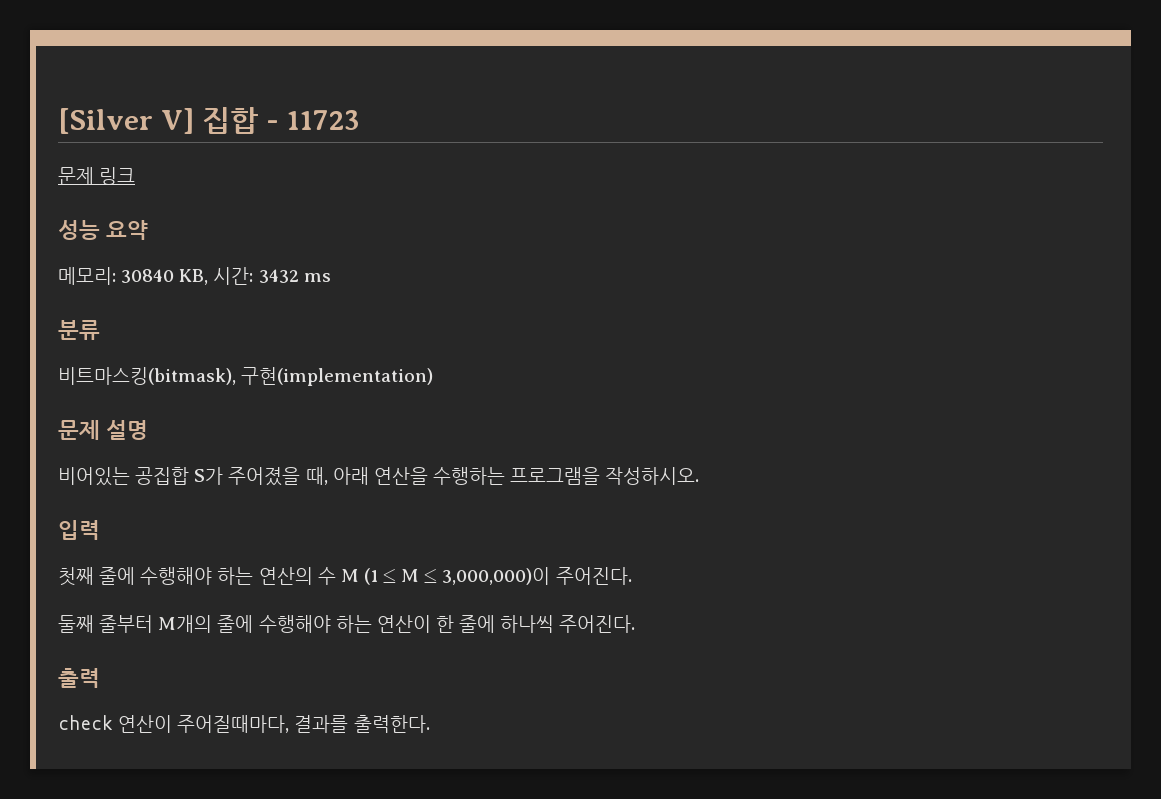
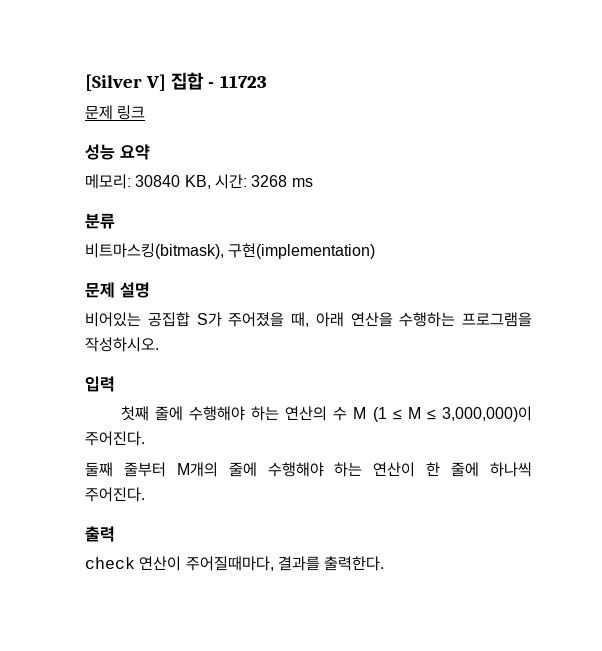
- 메모리: 30840 KB, 시간: 3432 ms
+ 메모리: 30840 KB, 시간: 3268 ms

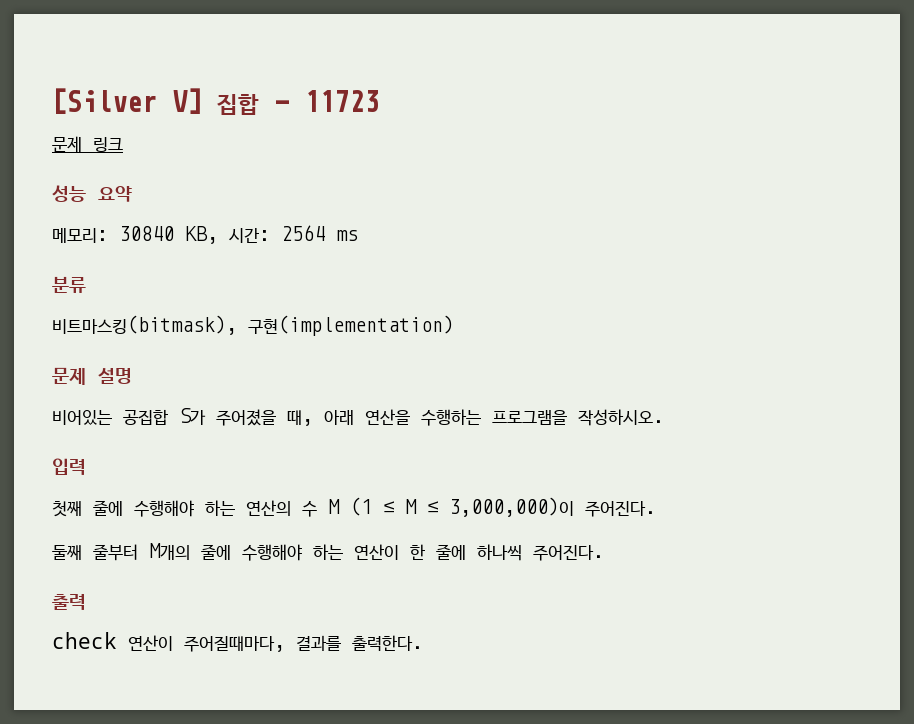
- 메모리: 30840 KB, 시간: 3268 ms
+ 메모리: 30840 KB, 시간: 2564 ms

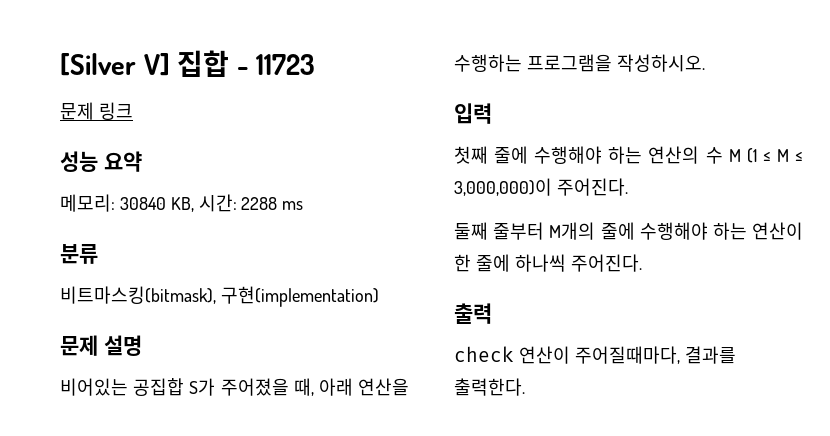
- 메모리: 30840 KB, 시간: 2564 ms
+ 메모리: 30840 KB, 시간: 2288 ms

